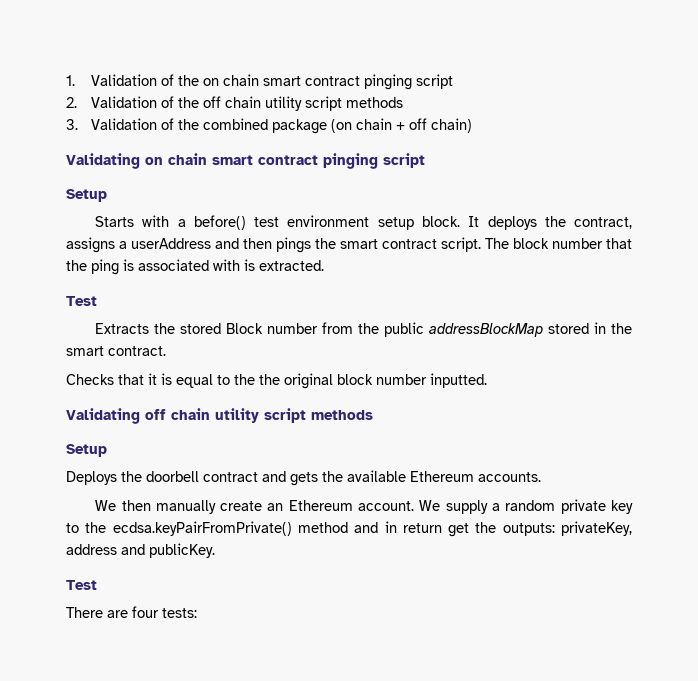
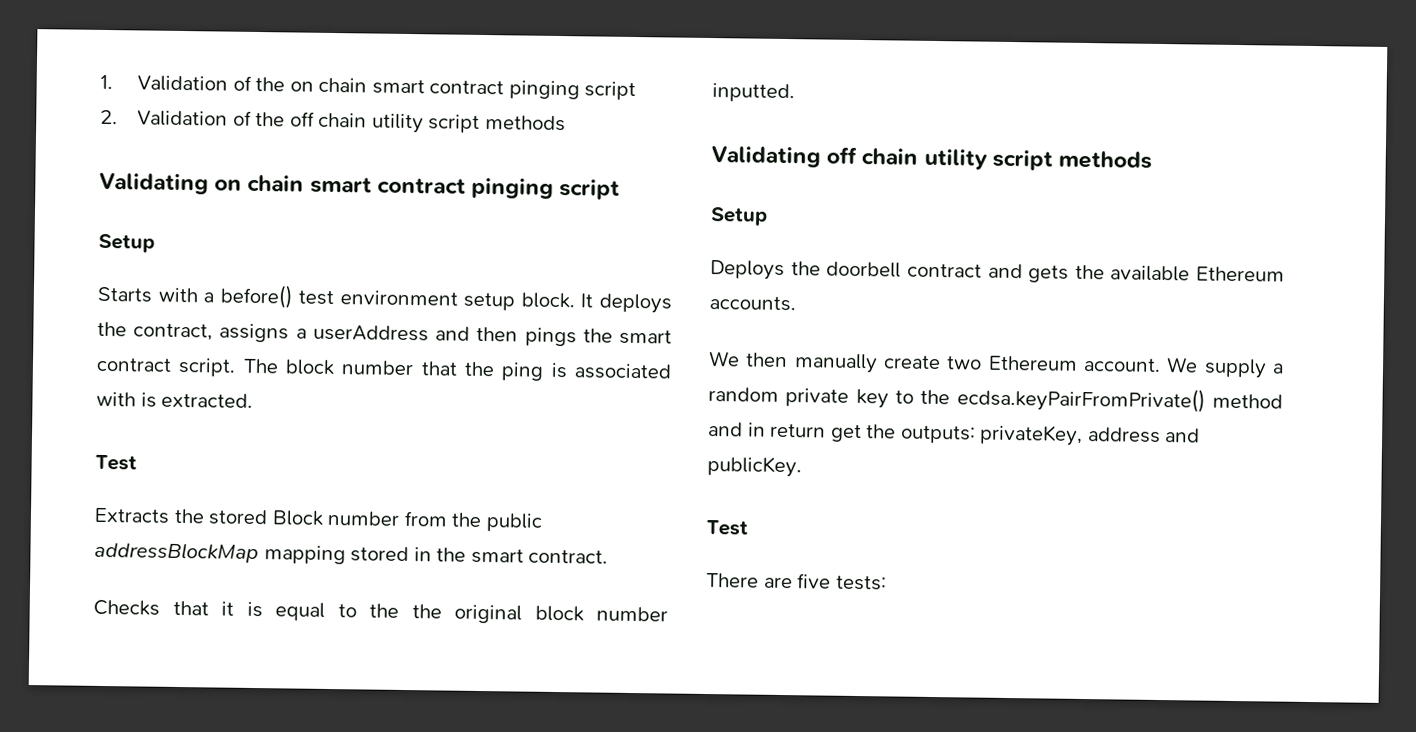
- 3. Validation of the combined package (on chain + off chain)
- Extracts the stored Block number from the public addressBlockMap stored in the smart contract.
+ Extracts the stored Block number from the public addressBlockMap mapping stored in the smart contract.
- We then manually create an Ethereum account.
+ We then manually create two Ethereum account.
- There are four tests:
+ There are five tests:

